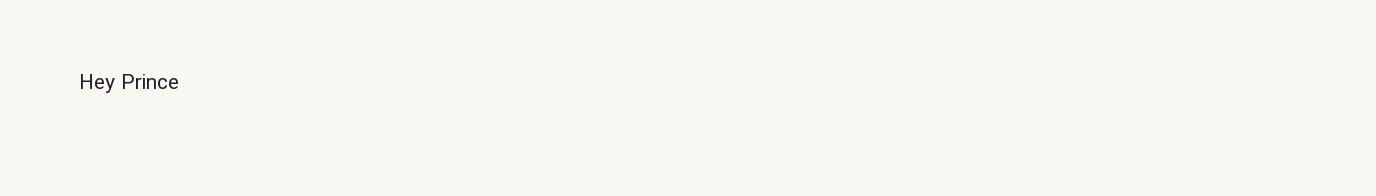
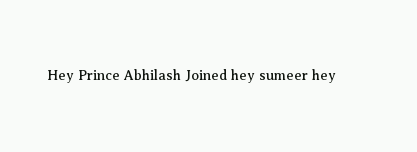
- Hey Prince
+ Hey Prince Abhilash Joined hey sumeer hey

